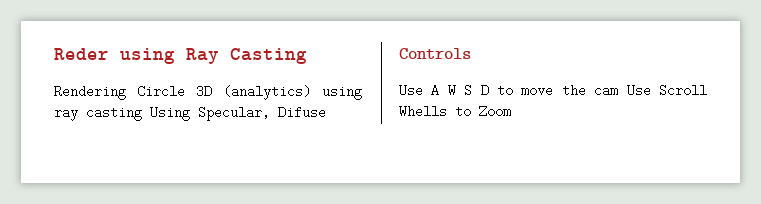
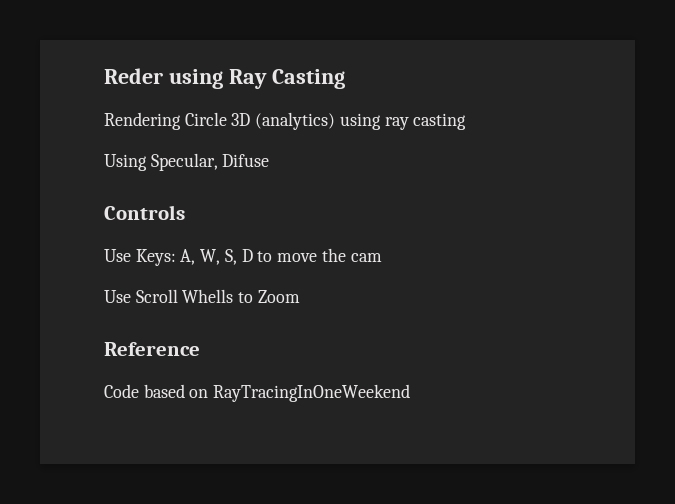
- Rendering Circle 3D (analytics) using ray casting Using Specular, Difuse
+ Rendering Circle 3D (analytics) using ray casting
+ Using Specular, Difuse
- Use A W S D to move the cam Use Scroll Whells to Zoom
+ Use Keys: A, W, S, D to move the cam
+ Use Scroll Whells to Zoom
+ Reference
+ Code based on RayTracingInOneWeekend

